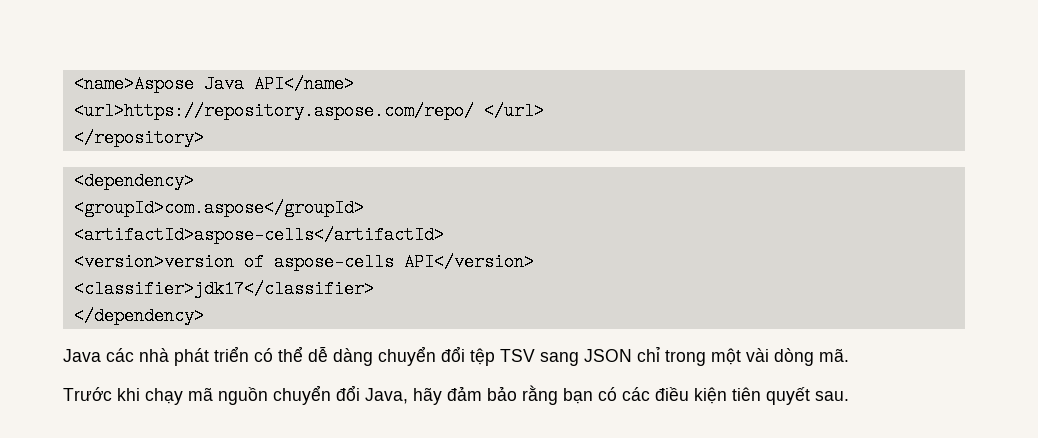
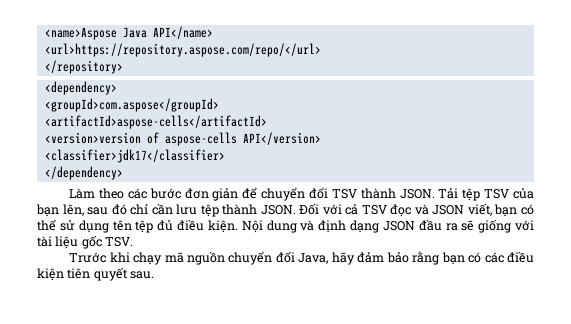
- <url>https://repository.aspose.com/repo/ </url>
+ <url>https://repository.aspose.com/repo/</url>
- Java các nhà phát triển có thể dễ dàng chuyển đổi tệp TSV sang JSON chỉ trong một vài dòng mã.
+ Làm theo các bước đơn giản để chuyển đổi TSV thành JSON. Tải tệp TSV của bạn lên, sau đó chỉ cần lưu tệp thành JSON. Đối với cả TSV đọc và JSON viết, bạn có thể sử dụng tên tệp đủ điều kiện. Nội dung và định dạng JSON đầu ra sẽ giống với tài liệu gốc TSV.

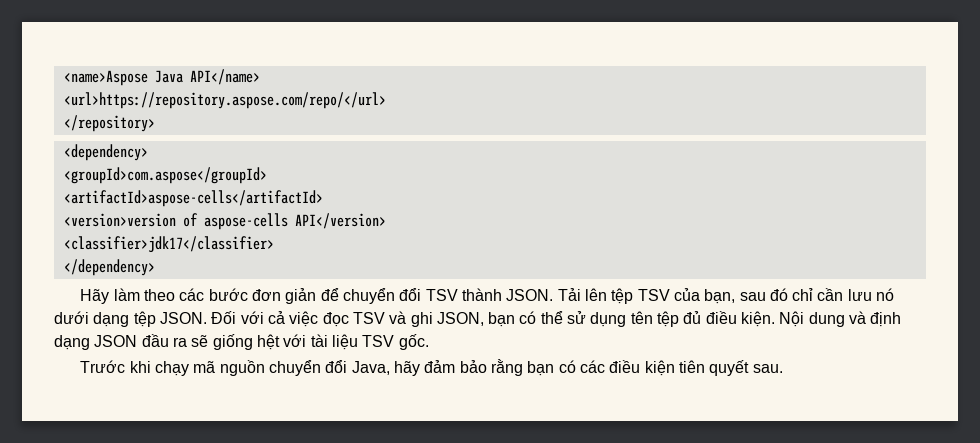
- Làm theo các bước đơn giản để chuyển đổi TSV thành JSON.
+ Hãy làm theo các bước đơn giản để chuyển đổi TSV thành JSON.
- Tải tệp TSV của bạn lên, sau đó chỉ cần lưu tệp thành JSON. Đối với cả TSV đọc và JSON viết, bạn có thể sử dụng tên tệp đủ điều kiện.
+ Tải lên tệp TSV của bạn, sau đó chỉ cần lưu nó dưới dạng tệp JSON. Đối với cả việc đọc TSV và ghi JSON, bạn có thể sử dụng tên tệp đủ điều kiện.
- Nội dung và định dạng JSON đầu ra sẽ giống với tài liệu gốc TSV.
+ Nội dung và định dạng JSON đầu ra sẽ giống hệt với tài liệu TSV gốc.

